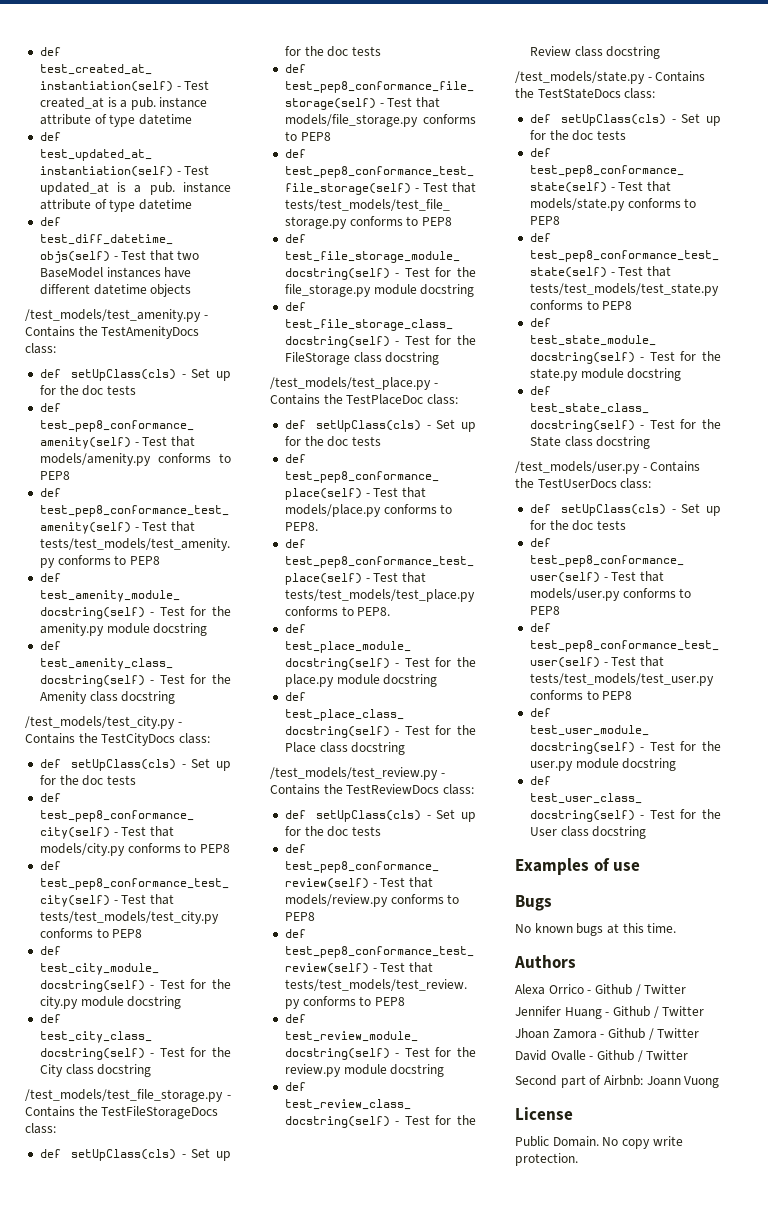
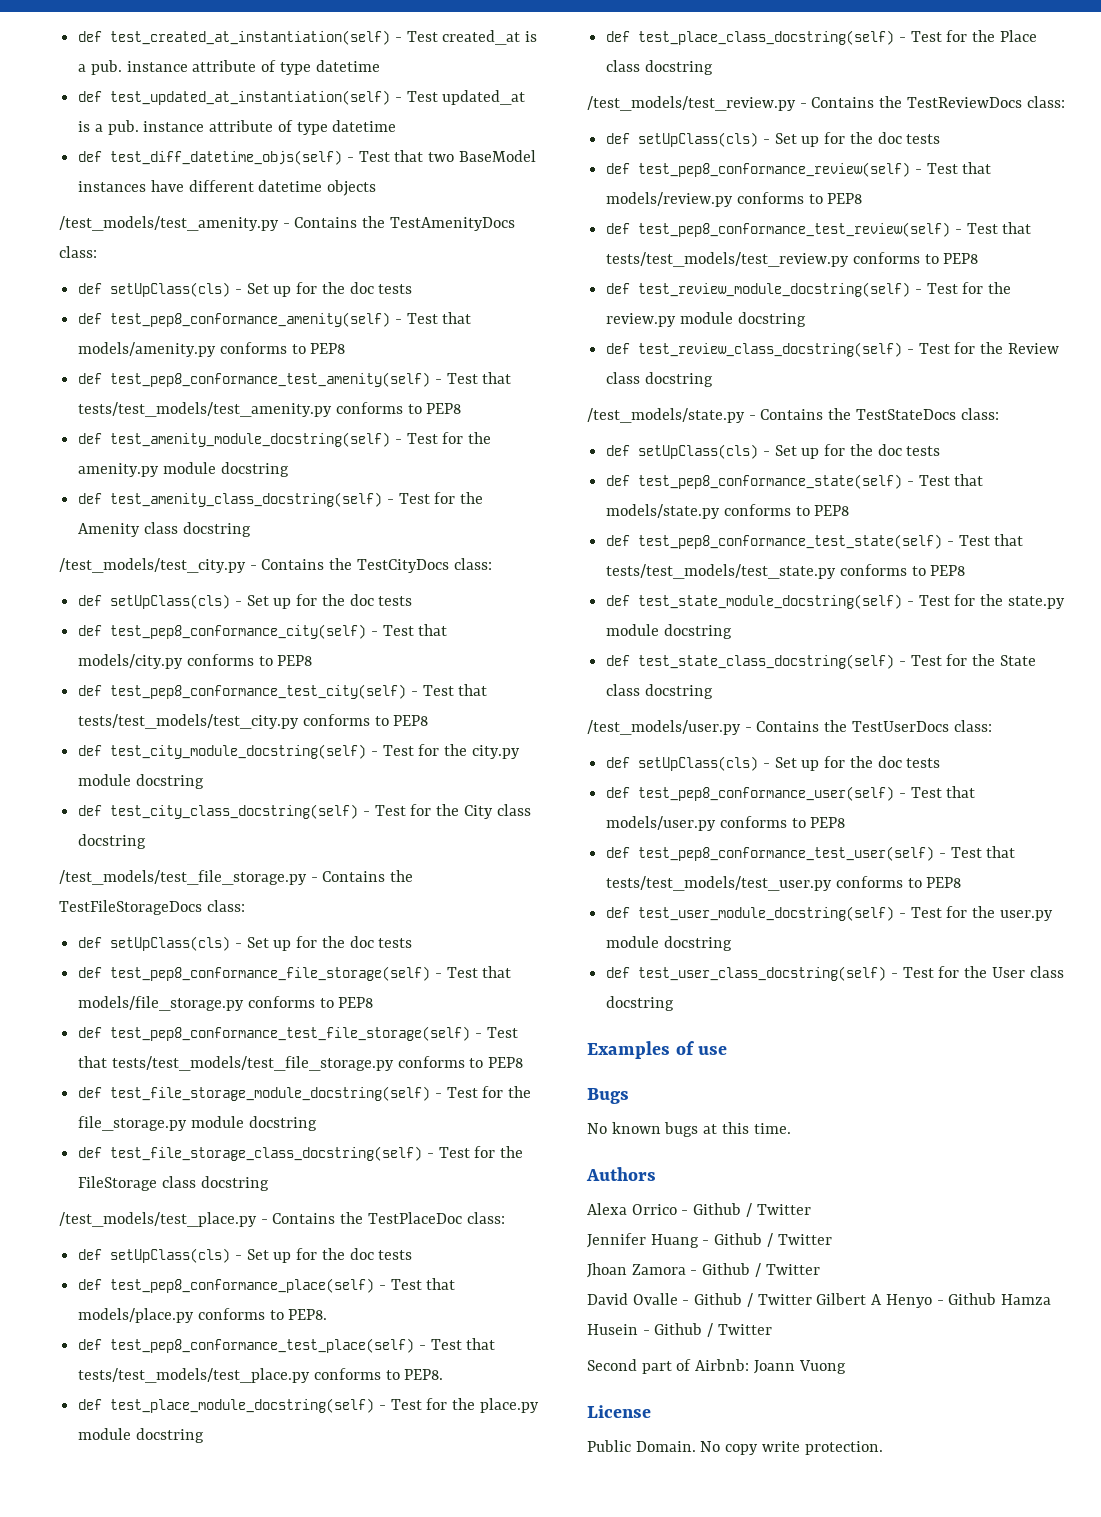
- David Ovalle - Github / Twitter
+ David Ovalle - Github / Twitter Gilbert A Henyo - Github Hamza Husein - Github / Twitter

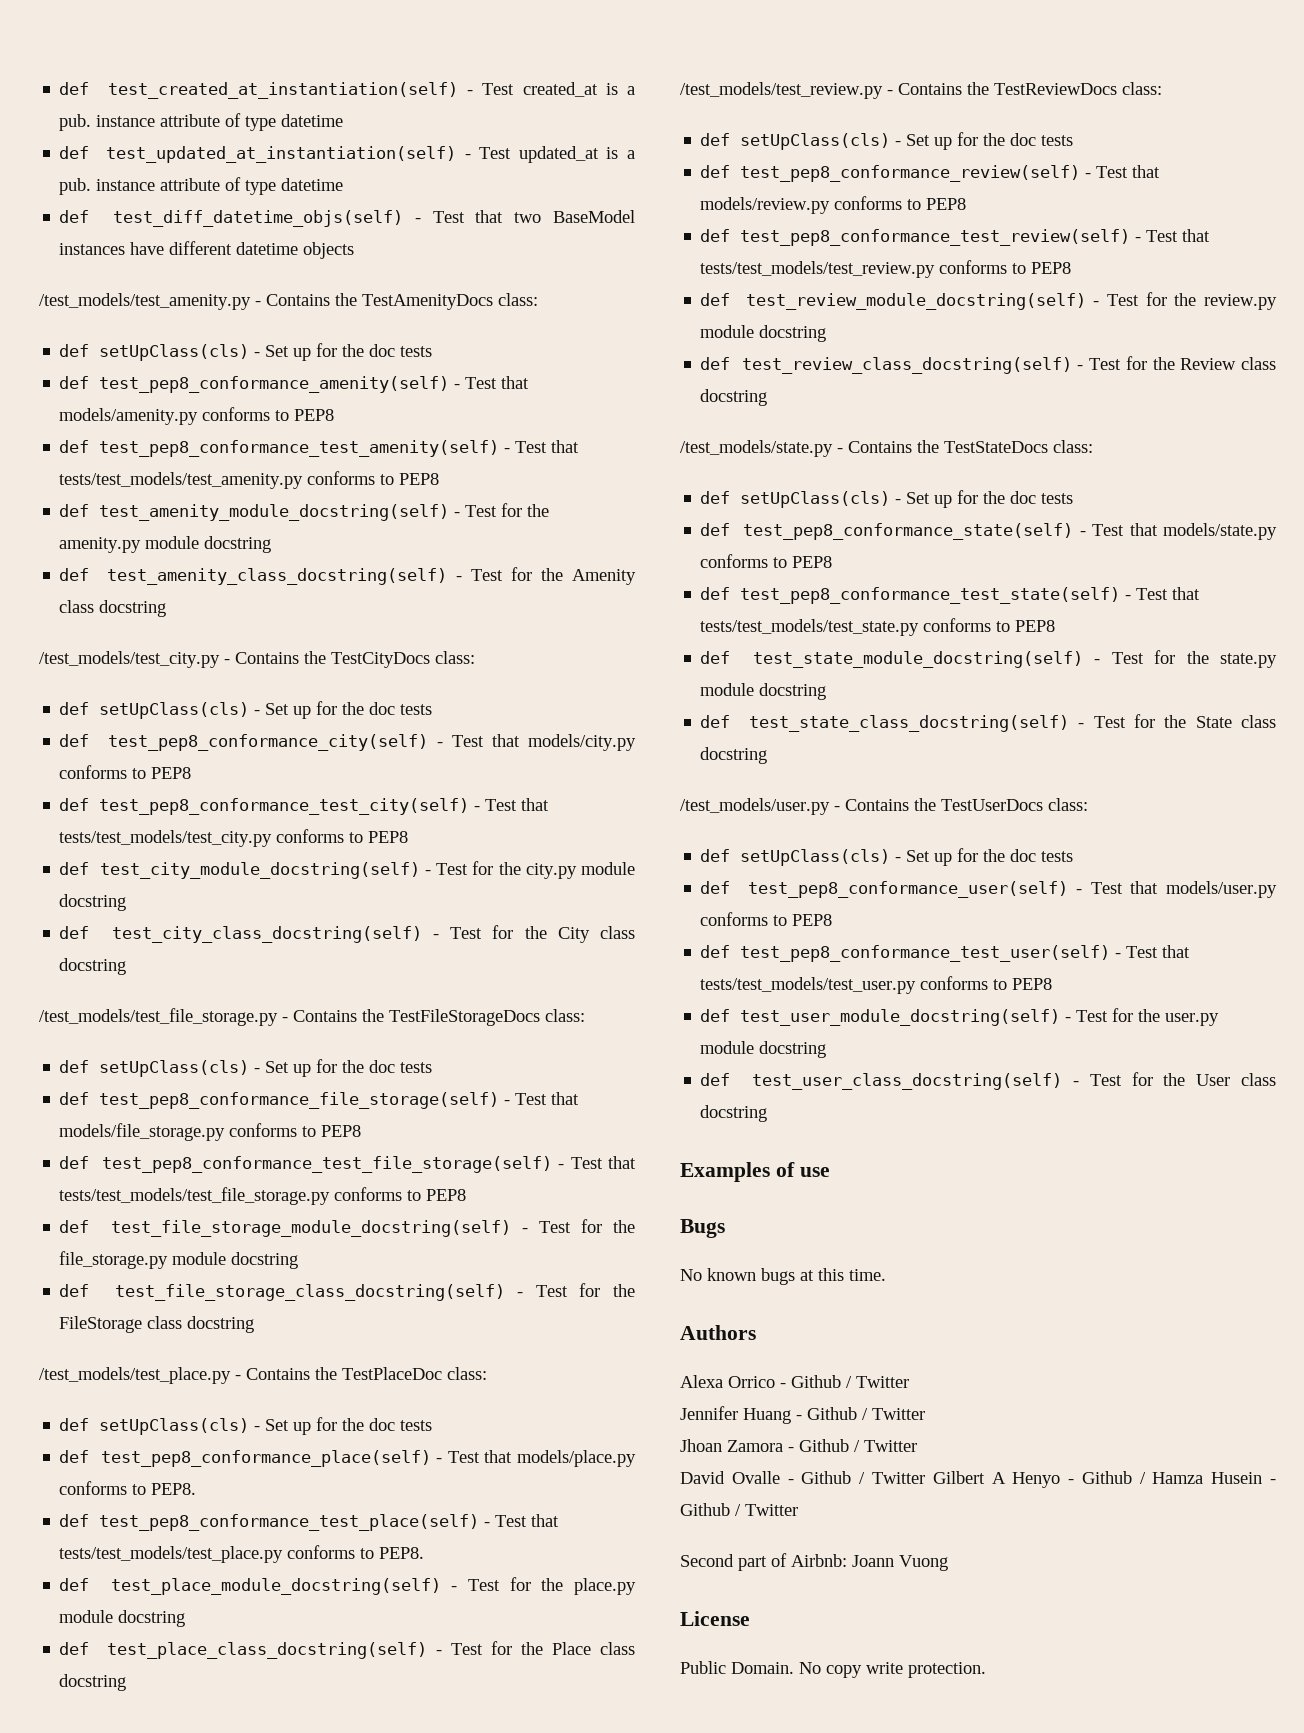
- David Ovalle - Github / Twitter Gilbert A Henyo - Github Hamza Husein - Github / Twitter
+ David Ovalle - Github / Twitter Gilbert A Henyo - Github / Hamza Husein - Github / Twitter

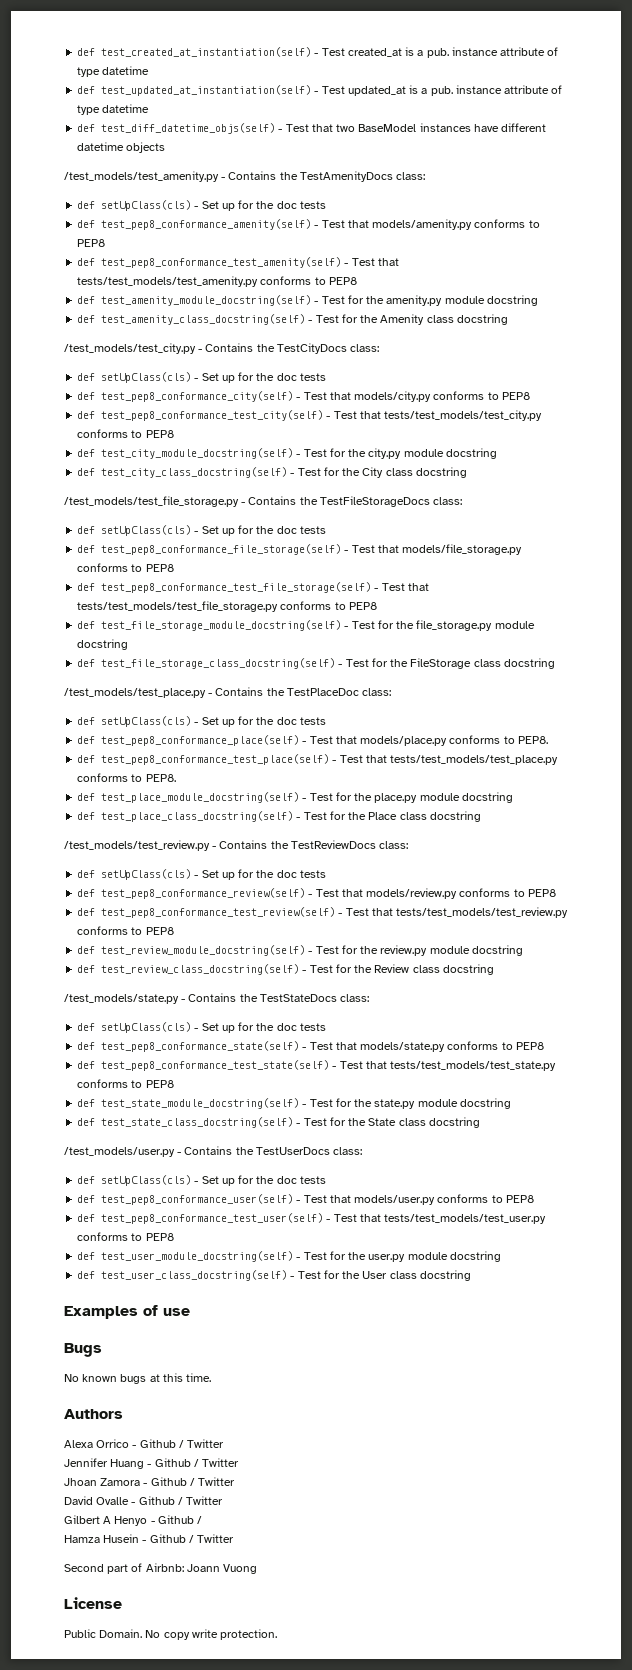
- David Ovalle - Github / Twitter Gilbert A Henyo - Github / Hamza Husein - Github / Twitter
+ David Ovalle - Github / Twitter
+ Gilbert A Henyo - Github /
+ Hamza Husein - Github / Twitter

